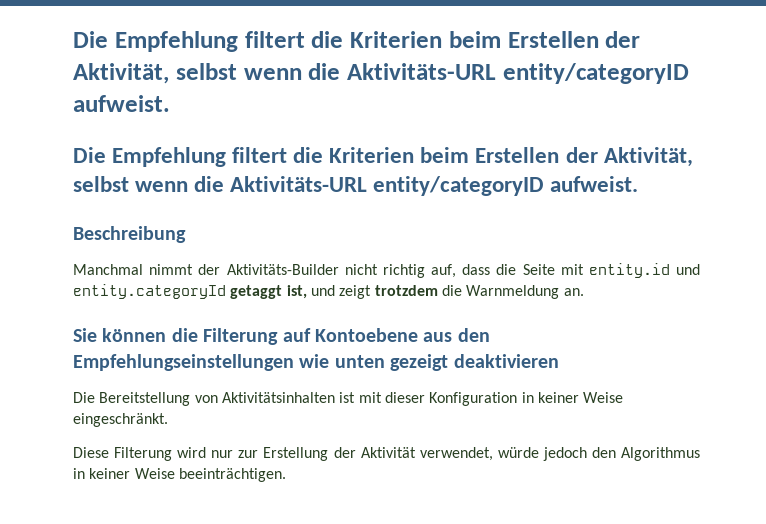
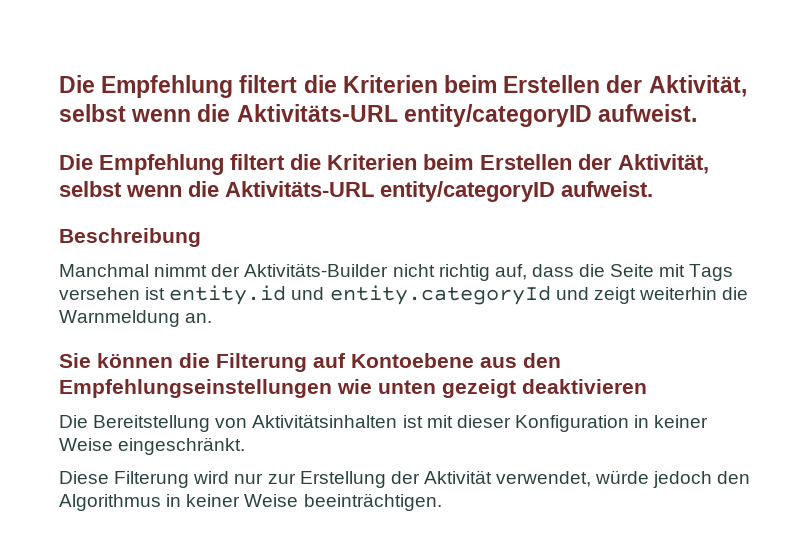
- Manchmal nimmt der Aktivitäts-Builder nicht richtig auf, dass die Seite mit entity.id und entity.categoryId getaggt ist, und zeigt trotzdem die Warnmeldung an.
+ Manchmal nimmt der Aktivitäts-Builder nicht richtig auf, dass die Seite mit Tags versehen ist entity.id und entity.categoryId und zeigt weiterhin die Warnmeldung an.

